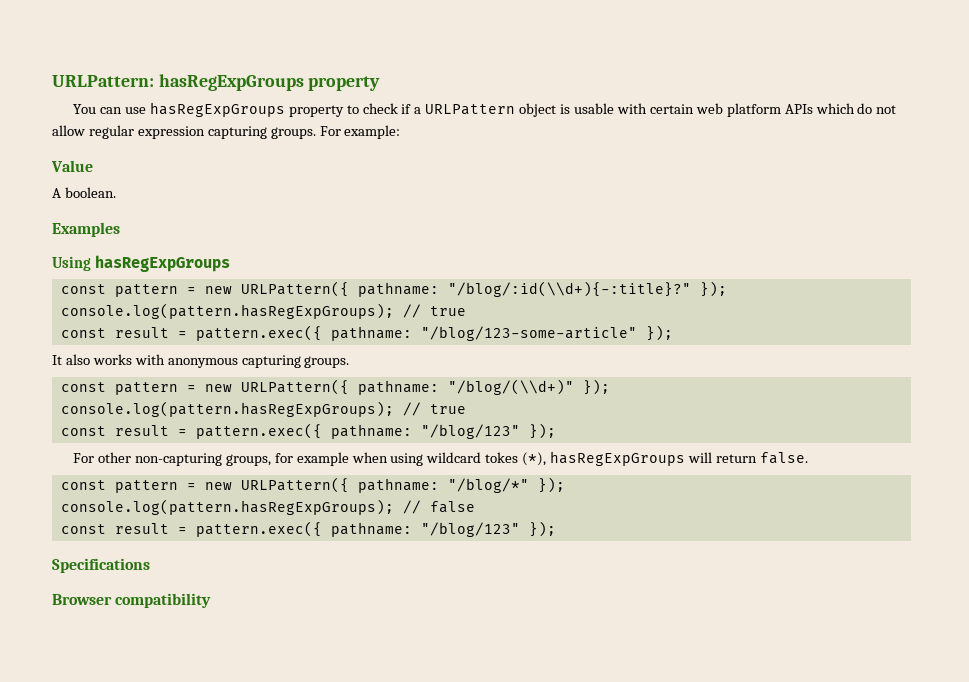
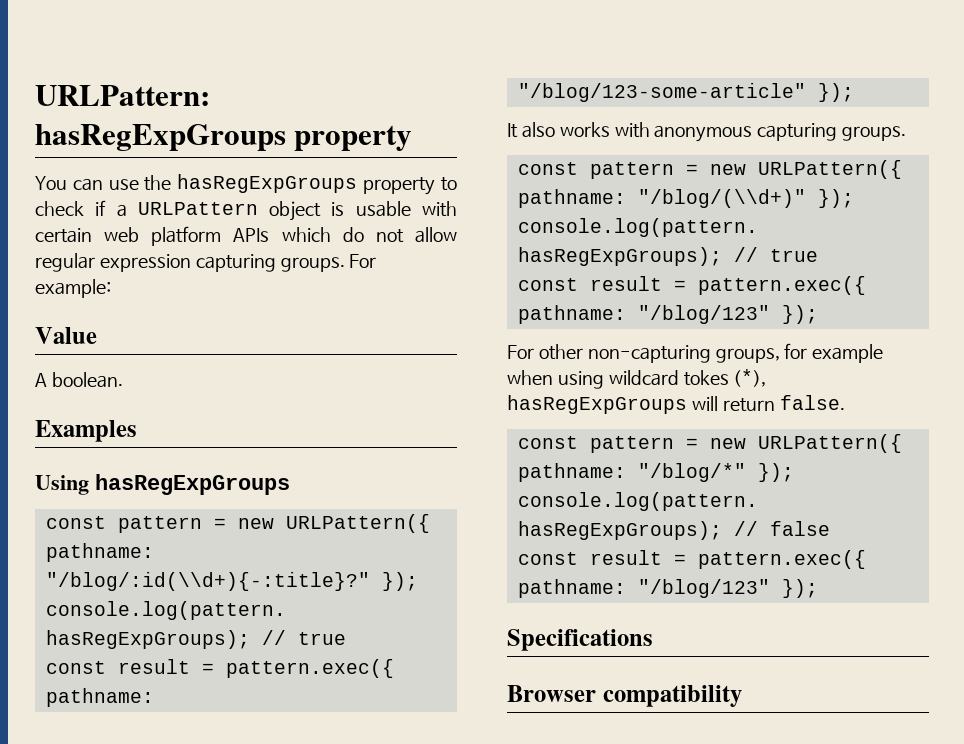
- You can use hasRegExpGroups property to check if a URLPattern object is usable with certain web platform APIs which do not allow regular expression capturing groups.
+ You can use the hasRegExpGroups property to check if a URLPattern object is usable with certain web platform APIs which do not allow regular expression capturing groups.

